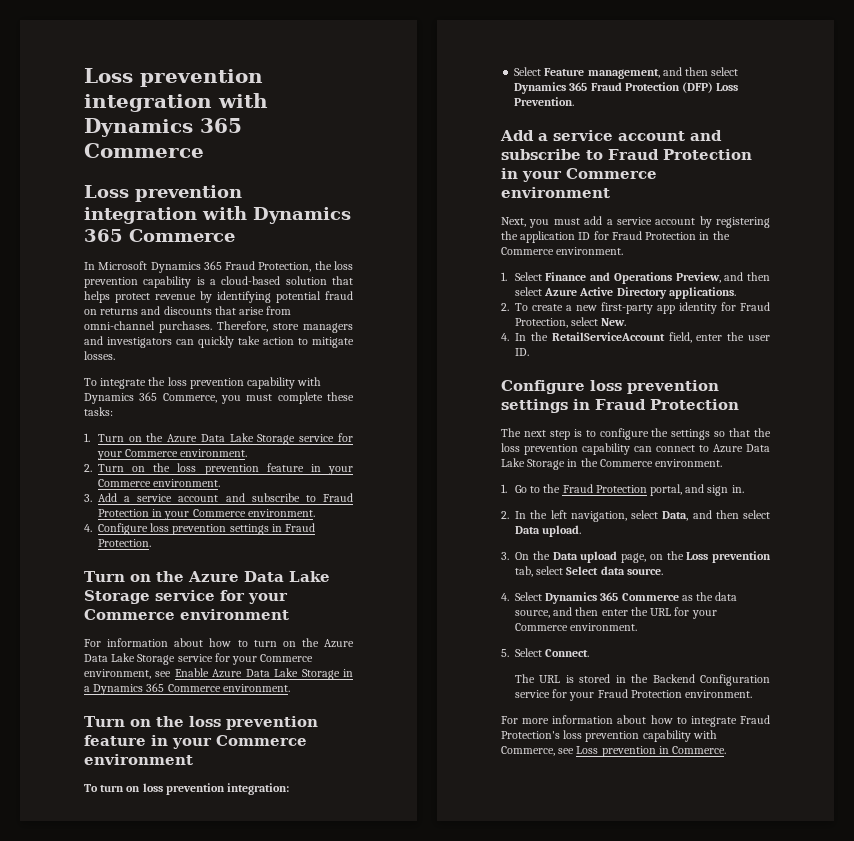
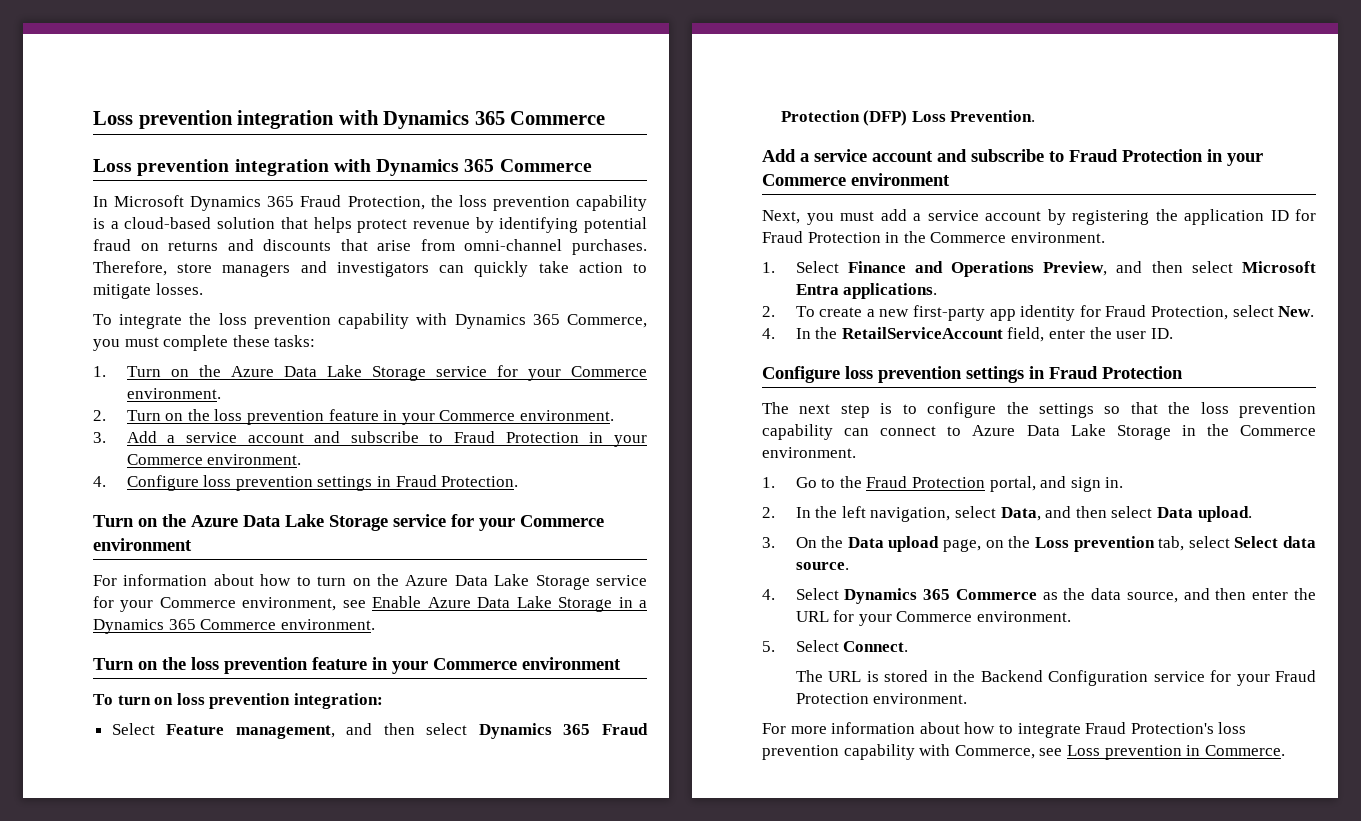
- 1. Select Finance and Operations Preview, and then select Azure Active Directory applications.
+ 1. Select Finance and Operations Preview, and then select Microsoft Entra applications.

